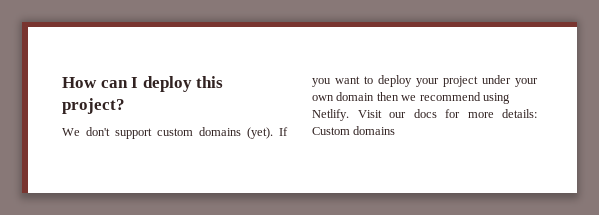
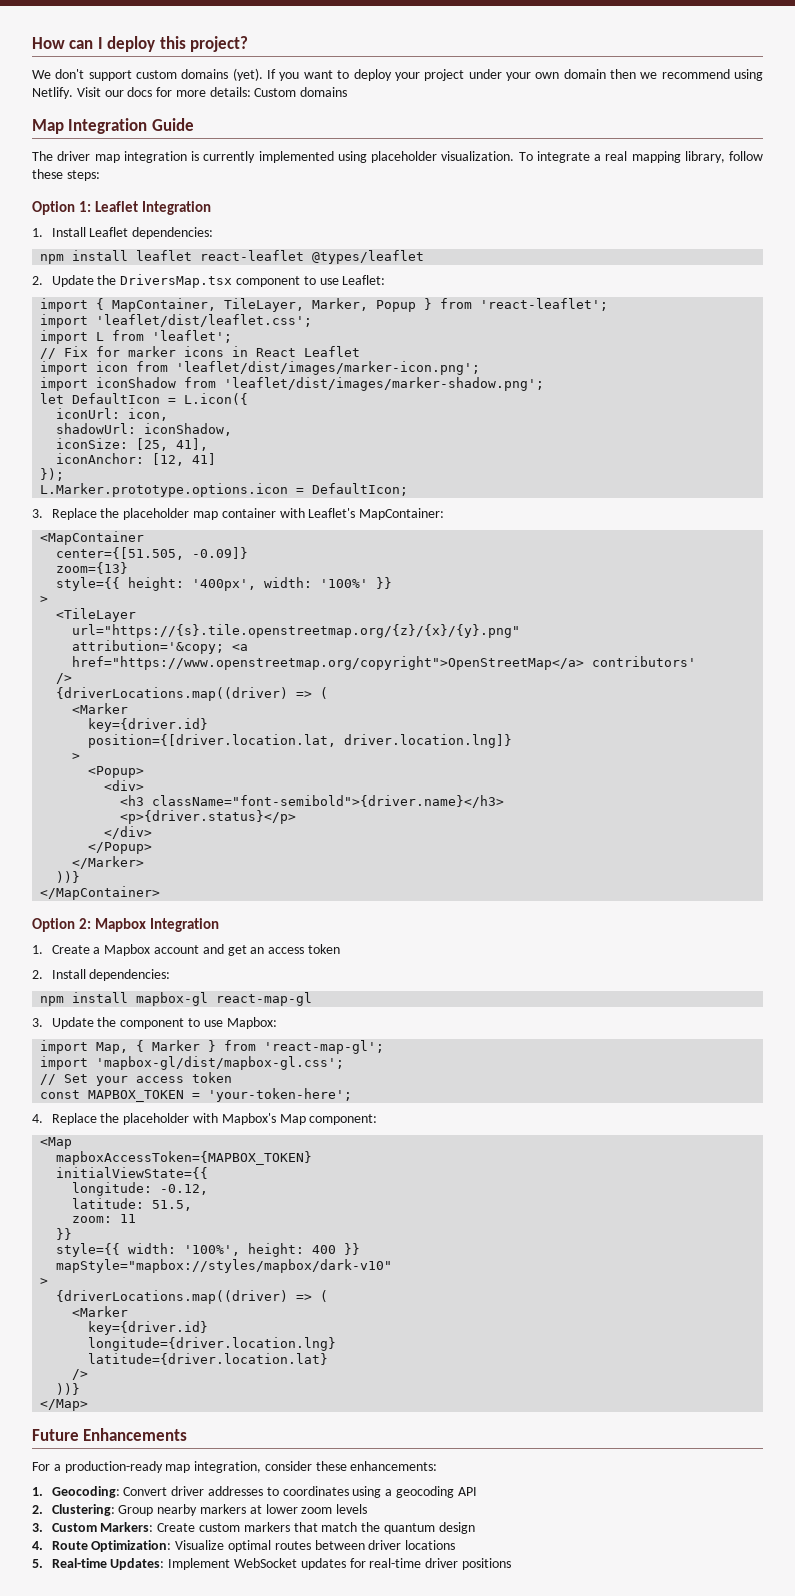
+ Map Integration Guide
+ The driver map integration is currently implemented using placeholder visualization. To integrate a real mapping library, follow these steps:
+ Option 1: Leaflet Integration
+ 1. Install Leaflet dependencies:
+ npm install leaflet react-leaflet @types/leaflet
+ 2. Update the DriversMap.tsx component to use Leaflet:
+ import { MapContainer, TileLayer, Marker, Popup } from 'react-leaflet';
+ import 'leaflet/dist/leaflet.css';
+ import L from 'leaflet';
+ // Fix for marker icons in React Leaflet
+ import icon from 'leaflet/dist/images/marker-icon.png';
+ import iconShadow from 'leaflet/dist/images/marker-shadow.png';
+ let DefaultIcon = L.icon({
+ iconUrl: icon,
+ shadowUrl: iconShadow,
+ iconSize: [25, 41],
+ iconAnchor: [12, 41]
+ });
+ L.Marker.prototype.options.icon = DefaultIcon;
+ 3. Replace the placeholder map container with Leaflet's MapContainer:
+ <MapContainer
+ center={[51.505, -0.09]}
+ zoom={13}
+ style={{ height: '400px', width: '100%' }}
+ >
+ <TileLayer
+ url="https://{s}.tile.openstreetmap.org/{z}/{x}/{y}.png"
+ attribution='&copy; <a href="https://www.openstreetmap.org/copyright">OpenStreetMap</a> contributors'
+ />
+ {driverLocations.map((driver) => (
+ <Marker
+ key={driver.id}
+ position={[driver.location.lat, driver.location.lng]}
+ >
+ <Popup>
+ <div>
+ <h3 className="font-semibold">{driver.name}</h3>
+ <p>{driver.status}</p>
+ </div>
+ </Popup>
+ </Marker>
+ ))}
+ </MapContainer>
+ Option 2: Mapbox Integration
+ 1. Create a Mapbox account and get an access token
+ 2. Install dependencies:
+ npm install mapbox-gl react-map-gl
+ 3. Update the component to use Mapbox:
+ import Map, { Marker } from 'react-map-gl';
+ import 'mapbox-gl/dist/mapbox-gl.css';
+ // Set your access token
+ const MAPBOX_TOKEN = 'your-token-here';
+ 4. Replace the placeholder with Mapbox's Map component:
+ <Map
+ mapboxAccessToken={MAPBOX_TOKEN}
+ initialViewState={{
+ longitude: -0.12,
+ latitude: 51.5,
+ zoom: 11
+ }}
+ style={{ width: '100%', height: 400 }}
+ mapStyle="mapbox://styles/mapbox/dark-v10"
+ >
+ {driverLocations.map((driver) => (
+ <Marker
+ key={driver.id}
+ longitude={driver.location.lng}
+ latitude={driver.location.lat}
+ />
+ ))}
+ </Map>
+ Future Enhancements
+ For a production-ready map integration, consider these enhancements:
+ 1. Geocoding: Convert driver addresses to coordinates using a geocoding API
+ 2. Clustering: Group nearby markers at lower zoom levels
+ 3. Custom Markers: Create custom markers that match the quantum design
+ 4. Route Optimization: Visualize optimal routes between driver locations
+ 5. Real-time Updates: Implement WebSocket updates for real-time driver positions

